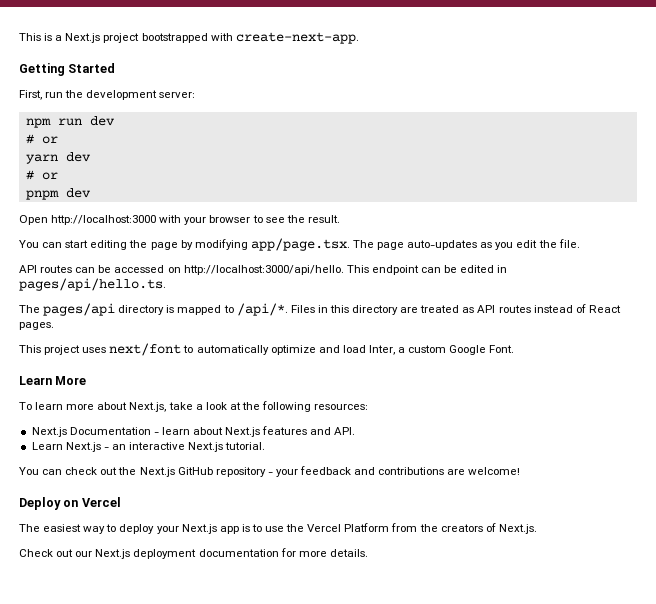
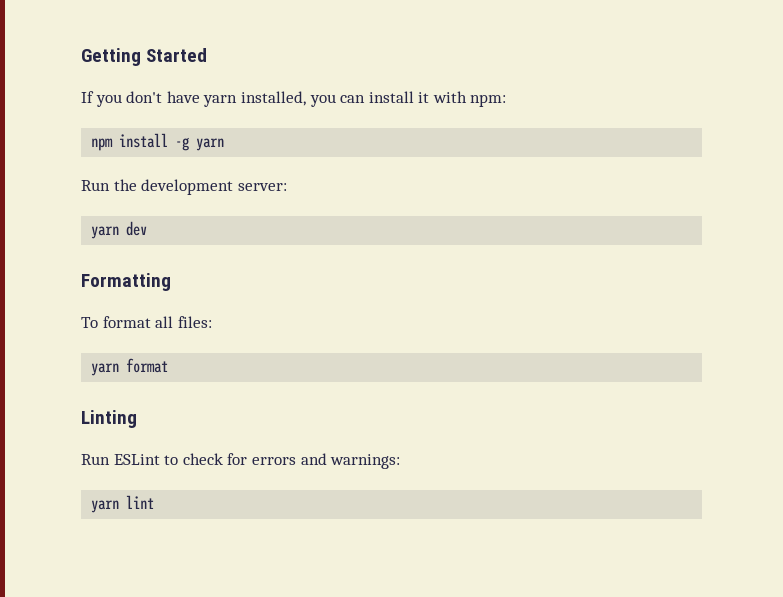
- This is a Next.js project bootstrapped with create-next-app.
  Getting Started
- First, run the development server:
- npm run dev
- # or
+ If you don't have yarn installed, you can install it with npm:
+ npm install -g yarn
+ Run the development server:
  yarn dev
- # or
- pnpm dev
- Open http://localhost:3000 with your browser to see the result.
- You can start editing the page by modifying app/page.tsx. The page auto-updates as you edit the file.
- API routes can be accessed on http://localhost:3000/api/hello. This endpoint can be edited in pages/api/hello.ts.
- The pages/api directory is mapped to /api/*. Files in this directory are treated as API routes instead of React pages.
- This project uses next/font to automatically optimize and load Inter, a custom Google Font.
- Learn More
- To learn more about Next.js, take a look at the following resources:
- Next.js Documentation - learn about Next.js features and API.
- Learn Next.js - an interactive Next.js tutorial.
- You can check out the Next.js GitHub repository - your feedback and contributions are welcome!
- Deploy on Vercel
- The easiest way to deploy your Next.js app is to use the Vercel Platform from the creators of Next.js.
- Check out our Next.js deployment documentation for more details.
+ Formatting
+ To format all files:
+ yarn format
+ Linting
+ Run ESLint to check for errors and warnings:
+ yarn lint

